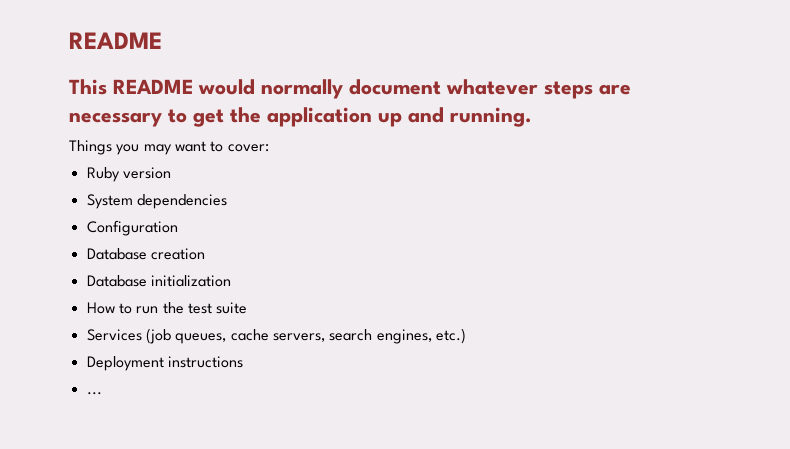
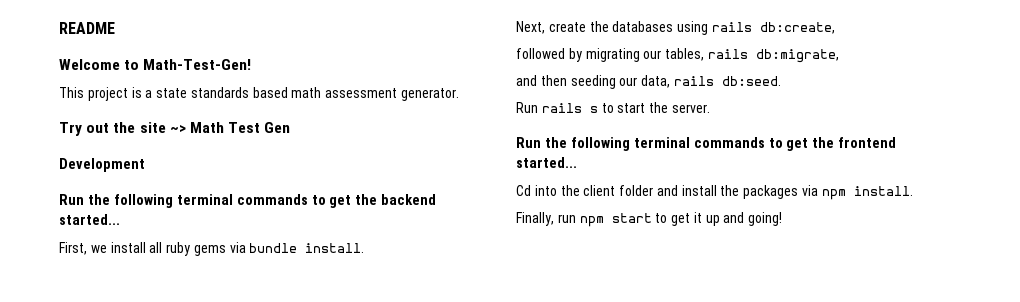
- This README would normally document whatever steps are necessary to get the application up and running.
- Things you may want to cover:
- Ruby version
- System dependencies
- Configuration
- Database creation
- Database initialization
- How to run the test suite
- Services (job queues, cache servers, search engines, etc.)
- Deployment instructions
- ...
+ Welcome to Math-Test-Gen!
+ This project is a state standards based math assessment generator.
+ Try out the site ~> Math Test Gen
+ Development
+ Run the following terminal commands to get the backend started...
+ First, we install all ruby gems via bundle install.
+ Next, create the databases using rails db:create,
+ followed by migrating our tables, rails db:migrate,
+ and then seeding our data, rails db:seed.
+ Run rails s to start the server.
+ Run the following terminal commands to get the frontend started...
+ Cd into the client folder and install the packages via npm install.
+ Finally, run npm start to get it up and going!

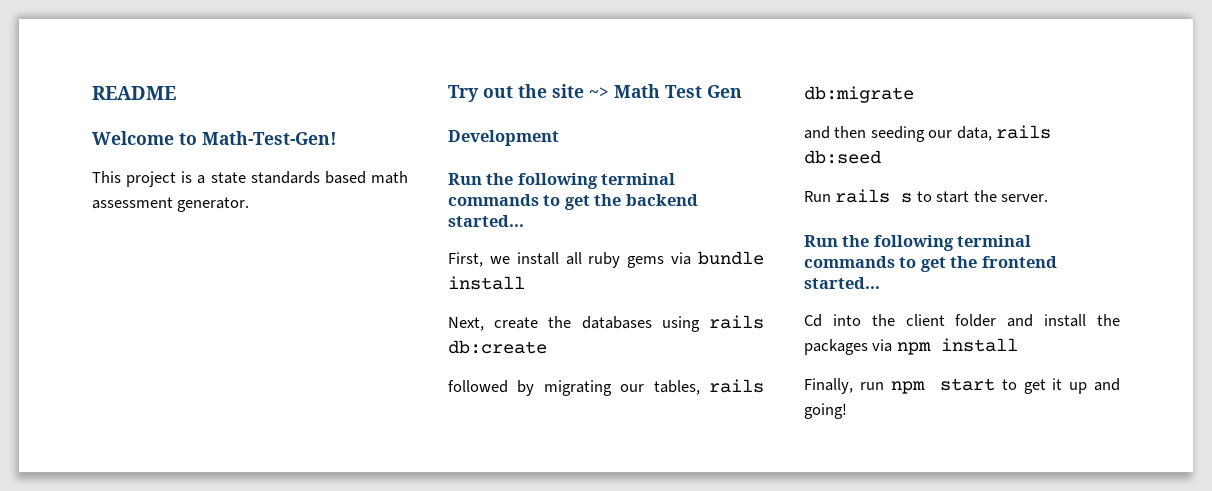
- First, we install all ruby gems via bundle install.
+ First, we install all ruby gems via bundle install
- Next, create the databases using rails db:create,
+ Next, create the databases using rails db:create
- followed by migrating our tables, rails db:migrate,
+ followed by migrating our tables, rails db:migrate
- and then seeding our data, rails db:seed.
+ and then seeding our data, rails db:seed
- Cd into the client folder and install the packages via npm install.
+ Cd into the client folder and install the packages via npm install

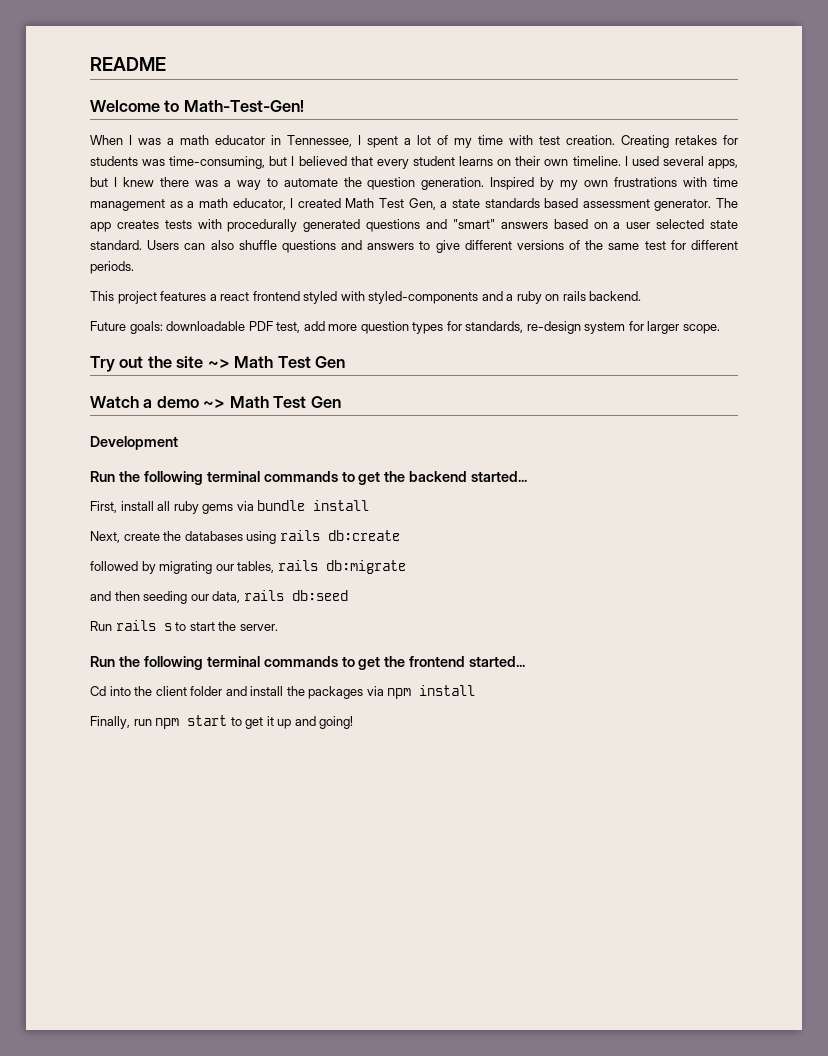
- This project is a state standards based math assessment generator.
+ When I was a math educator in Tennessee, I spent a lot of my time with test creation. Creating retakes for students was time-consuming, but I believed that every student learns on their own timeline. I used several apps, but I knew there was a way to automate the question generation. Inspired by my own frustrations with time management as a math educator, I created Math Test Gen, a state standards based assessment generator. The app creates tests with procedurally generated questions and "smart" answers based on a user selected state standard. Users can also shuffle questions and answers to give different versions of the same test for different periods.
+ This project features a react frontend styled with styled-components and a ruby on rails backend.
+ Future goals: downloadable PDF test, add more question types for standards, re-design system for larger scope.
+ Watch a demo ~> Math Test Gen
- First, we install all ruby gems via bundle install
+ First, install all ruby gems via bundle install

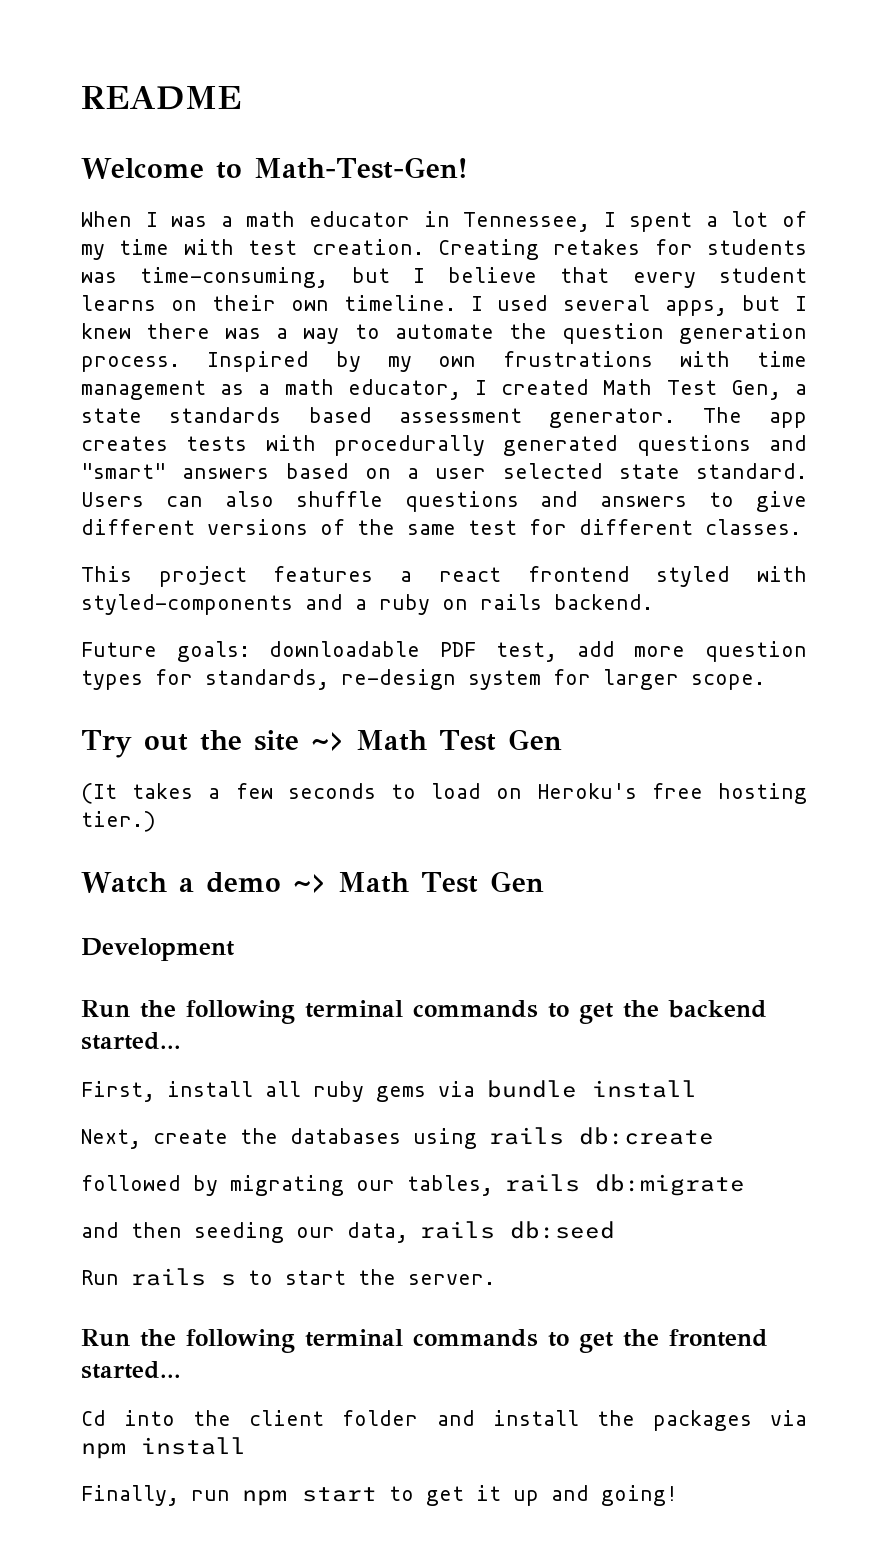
- Creating retakes for students was time-consuming, but I believed that every student learns on their own timeline.
+ Creating retakes for students was time-consuming, but I believe that every student learns on their own timeline.
- I used several apps, but I knew there was a way to automate the question generation.
+ I used several apps, but I knew there was a way to automate the question generation process.
- Users can also shuffle questions and answers to give different versions of the same test for different periods.
+ Users can also shuffle questions and answers to give different versions of the same test for different classes.
+ (It takes a few seconds to load on Heroku's free hosting tier.)

